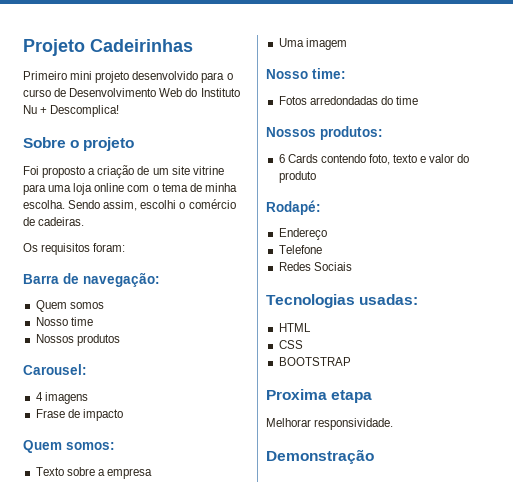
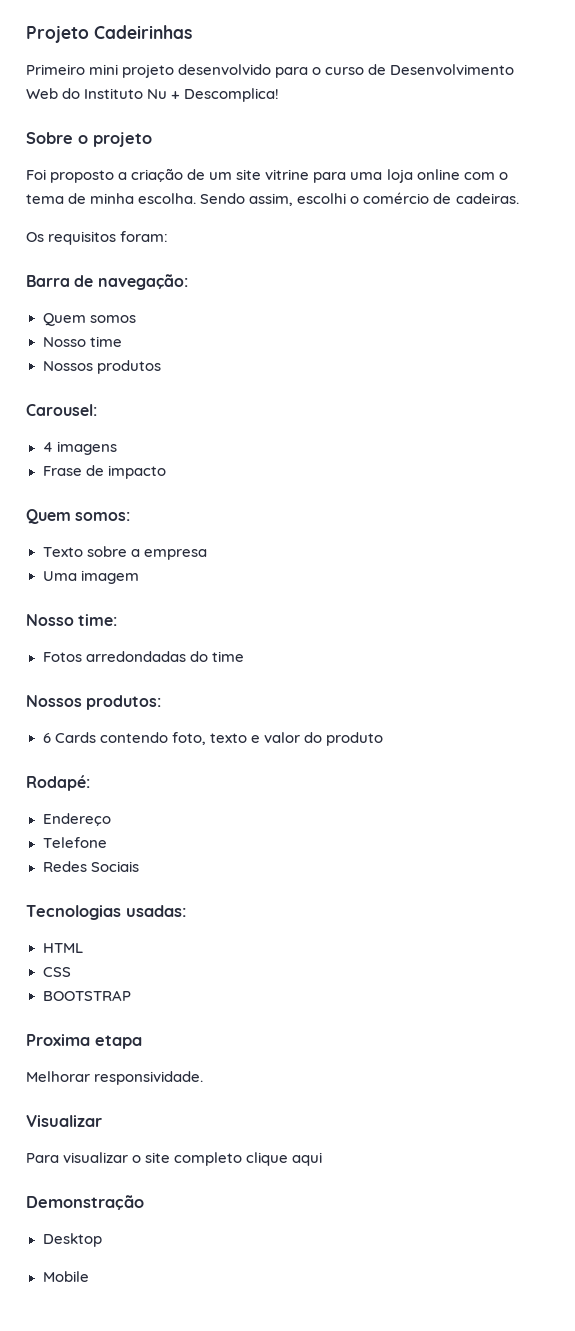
+ Visualizar
+ Para visualizar o site completo clique aqui
+ Desktop
+ Mobile

